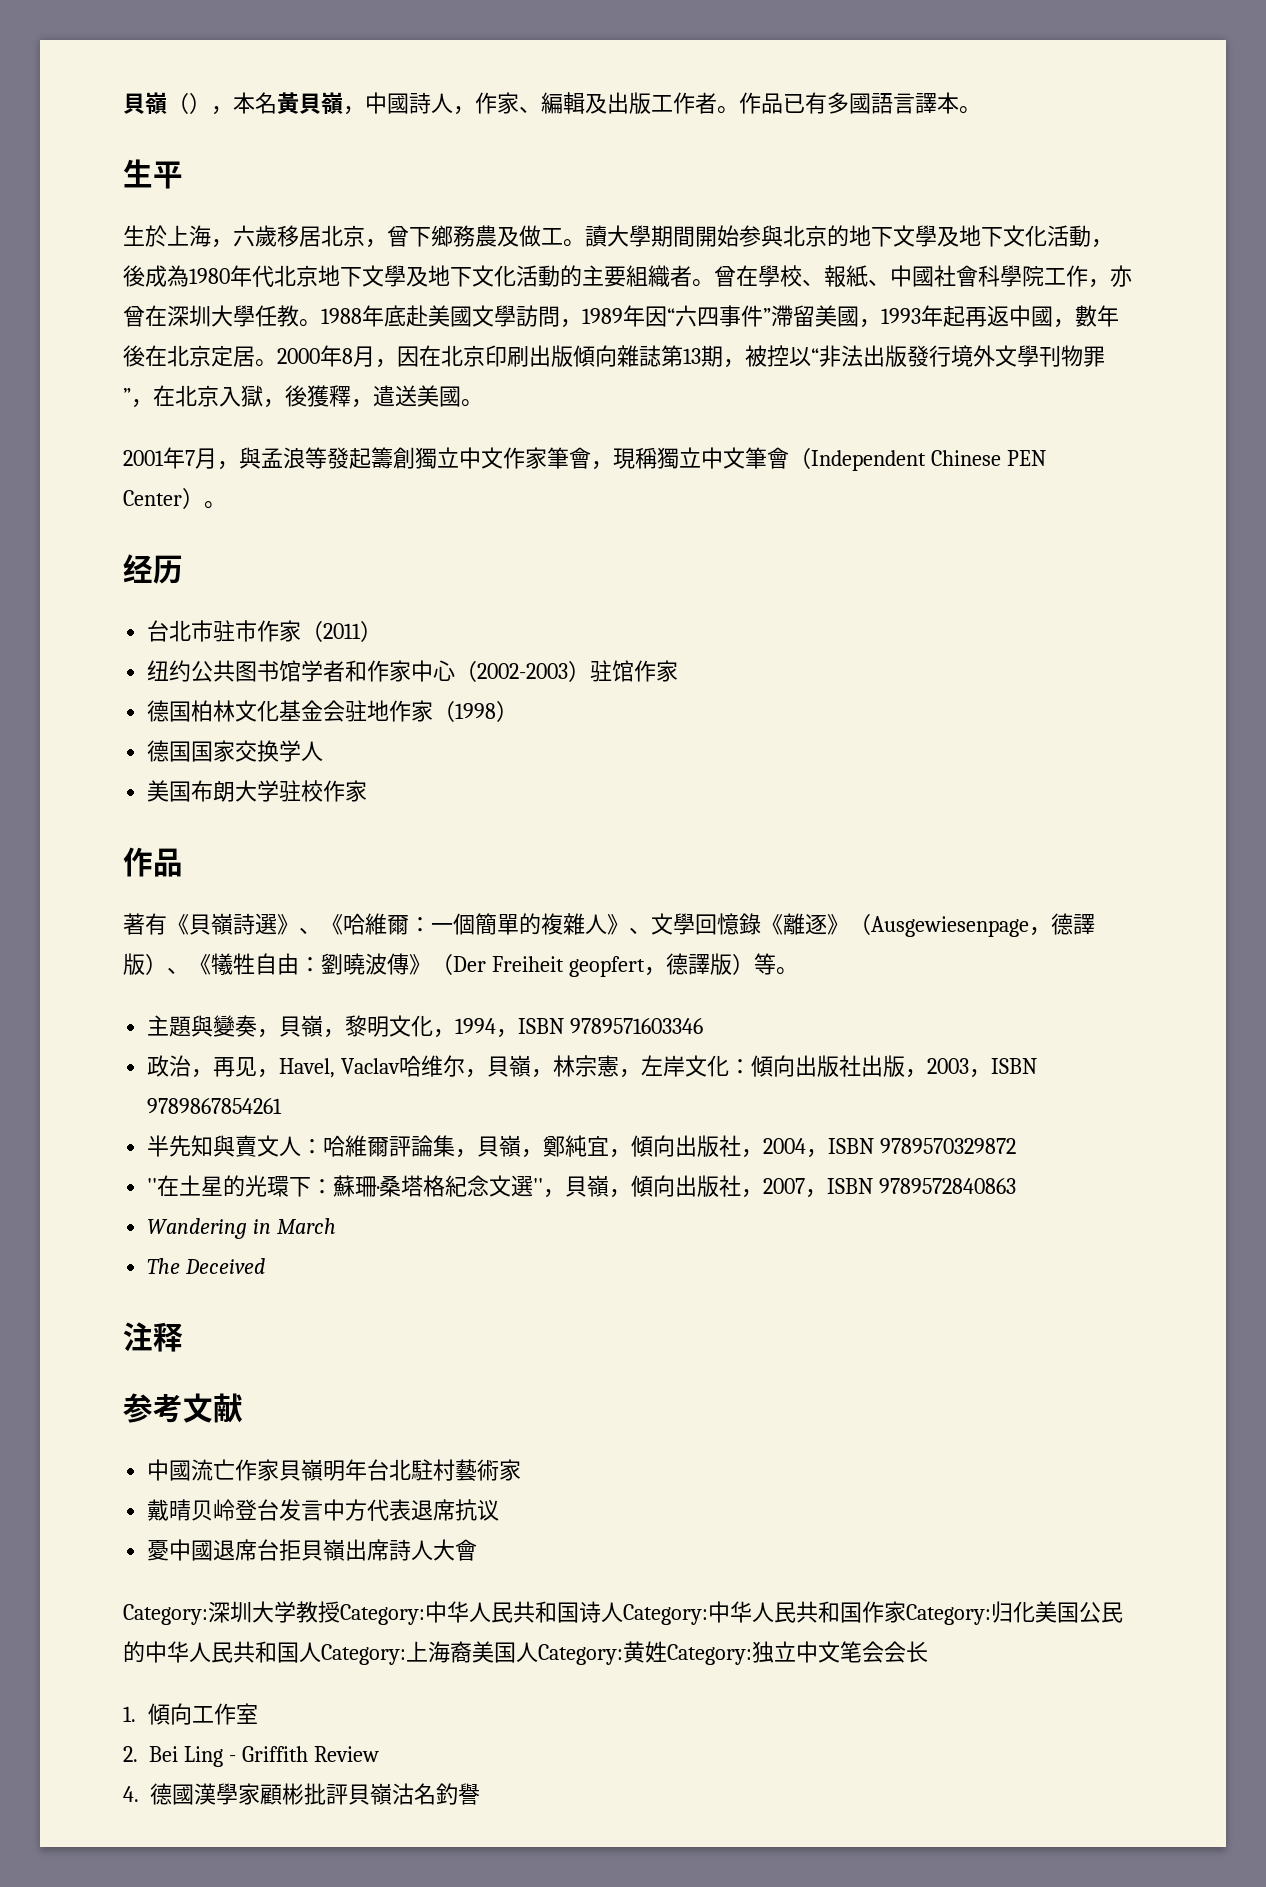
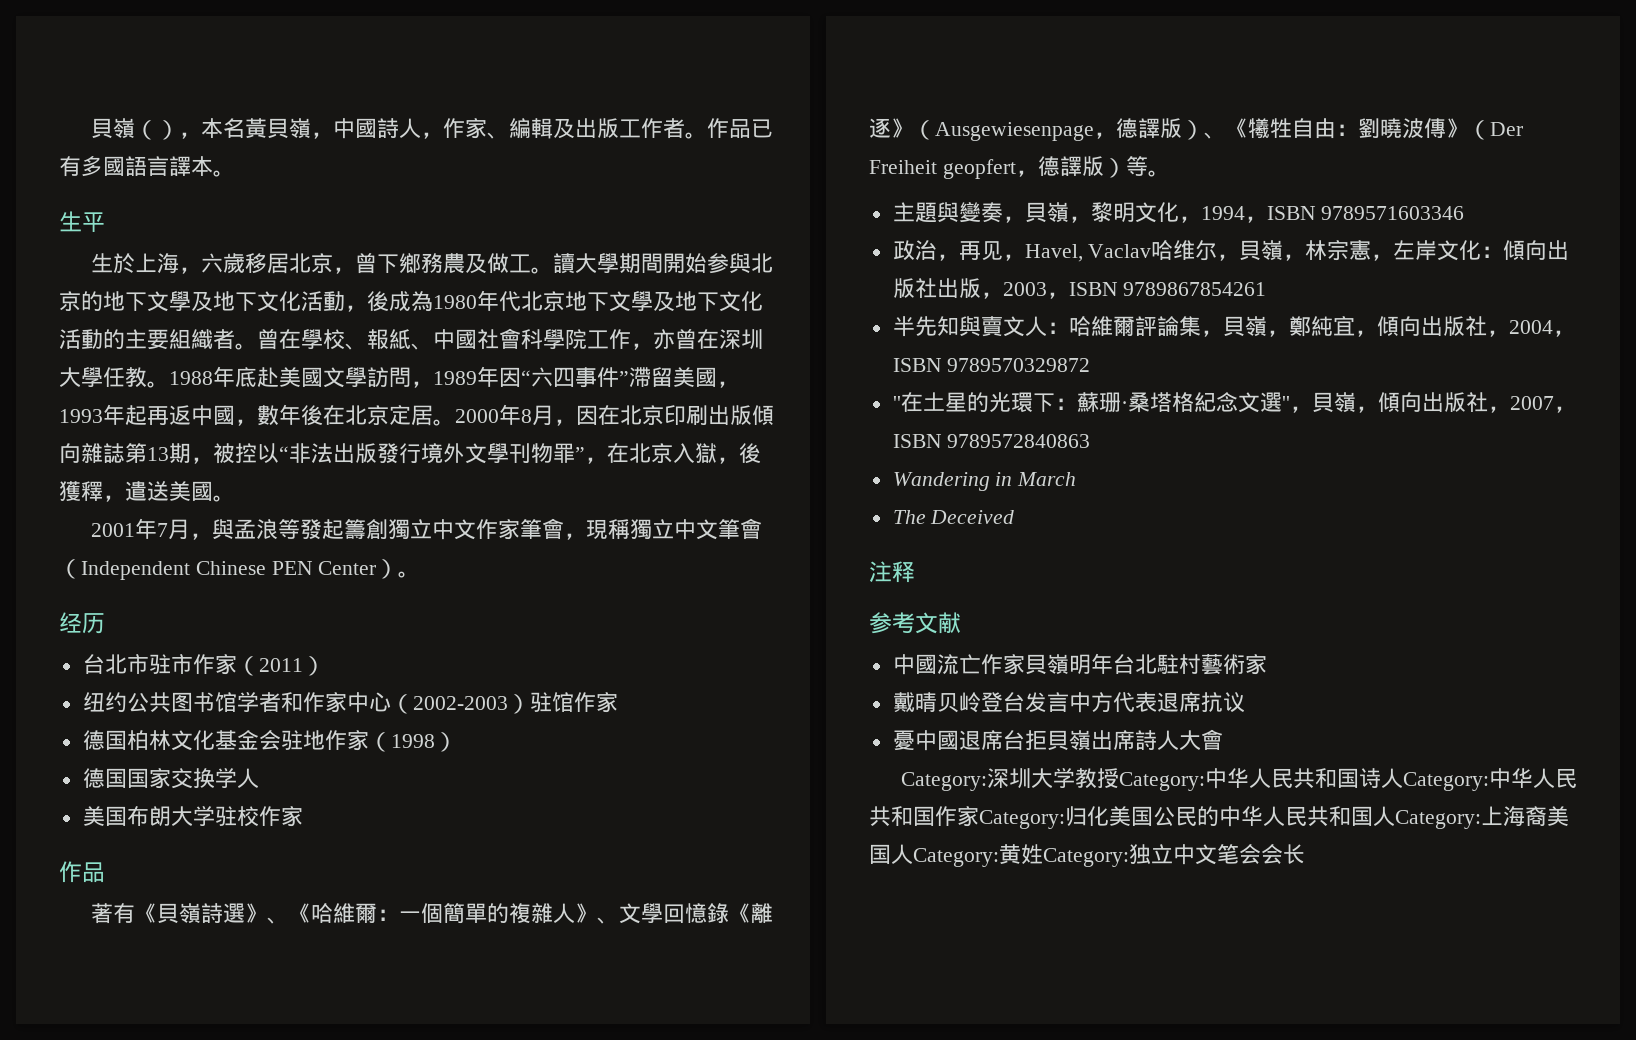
- 1.傾向工作室
- 2. Bei Ling - Griffith Review
- 4.德國漢學家顧彬批評貝嶺沽名釣譽

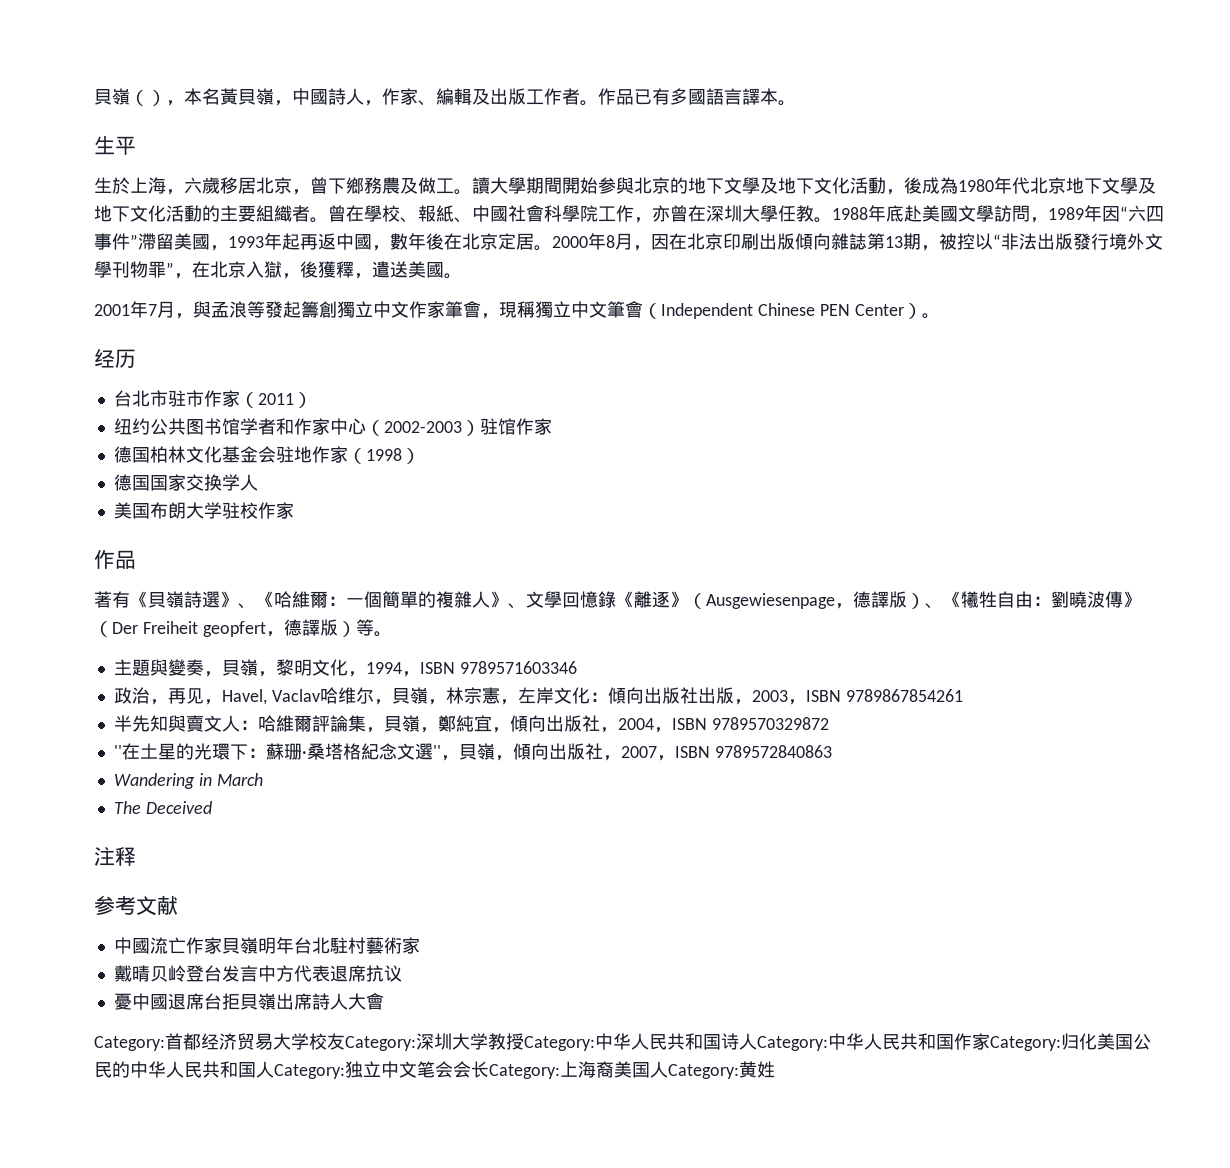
- Category:深圳大学教授Category:中华人民共和国诗人Category:中华人民共和国作家Category:归化美国公民的中华人民共和国人Category:上海裔美国人Category:黄姓Category:独立中文笔会会长
+ Category:首都经济贸易大学校友Category:深圳大学教授Category:中华人民共和国诗人Category:中华人民共和国作家Category:归化美国公民的中华人民共和国人Category:独立中文笔会会长Category:上海裔美国人Category:黄姓

